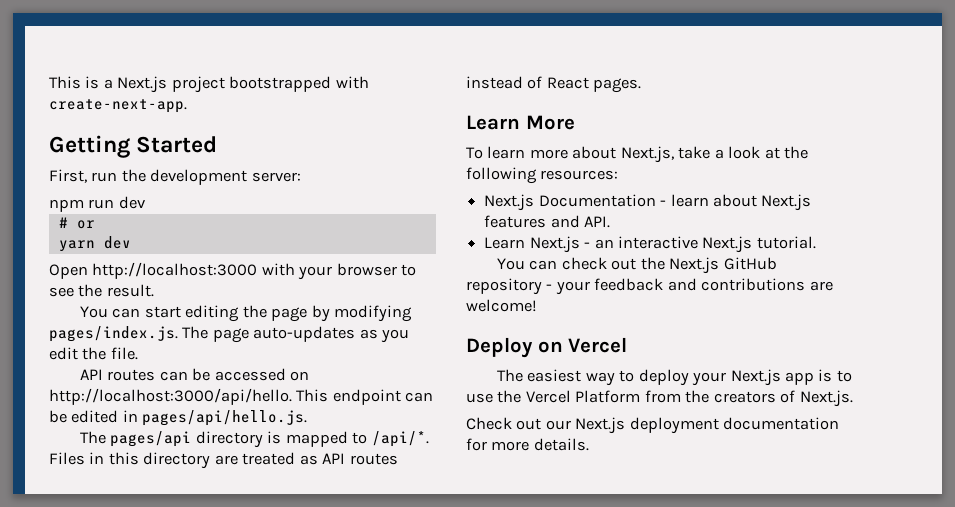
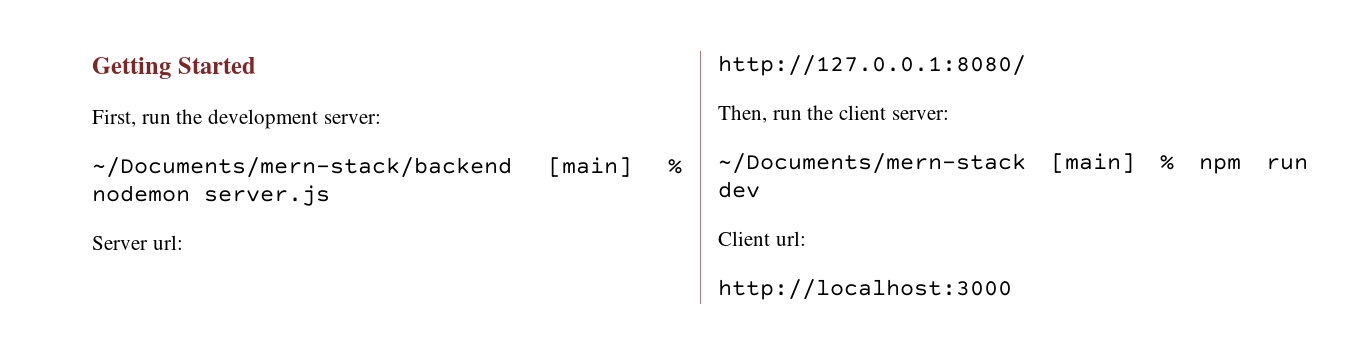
- This is a Next.js project bootstrapped with create-next-app.
- npm run dev
- # or
- yarn dev
- Open http://localhost:3000 with your browser to see the result.
- You can start editing the page by modifying pages/index.js. The page auto-updates as you edit the file.
- API routes can be accessed on http://localhost:3000/api/hello. This endpoint can be edited in pages/api/hello.js.
- The pages/api directory is mapped to /api/*. Files in this directory are treated as API routes instead of React pages.
- Learn More
- To learn more about Next.js, take a look at the following resources:
- Next.js Documentation - learn about Next.js features and API.
- Learn Next.js - an interactive Next.js tutorial.
- You can check out the Next.js GitHub repository - your feedback and contributions are welcome!
- Deploy on Vercel
- The easiest way to deploy your Next.js app is to use the Vercel Platform from the creators of Next.js.
- Check out our Next.js deployment documentation for more details.
+ ~/Documents/mern-stack/backend [main] % nodemon server.js
+ Server url:
+ http://127.0.0.1:8080/
+ Then, run the client server:
+ ~/Documents/mern-stack [main] % npm run dev
+ Client url:
+ http://localhost:3000

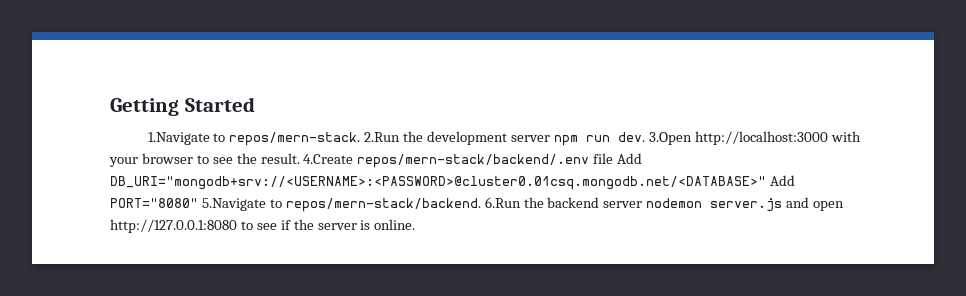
- First, run the development server:
- ~/Documents/mern-stack/backend [main] % nodemon server.js
- Server url:
- http://127.0.0.1:8080/
- Then, run the client server:
- ~/Documents/mern-stack [main] % npm run dev
- Client url:
- http://localhost:3000
+ 1.Navigate to repos/mern-stack. 2.Run the development server npm run dev. 3.Open http://localhost:3000 with your browser to see the result. 4.Create repos/mern-stack/backend/.env file Add DB_URI="mongodb+srv://<USERNAME>:<PASSWORD>@cluster0.01csq.mongodb.net/<DATABASE>" Add PORT="8080" 5.Navigate to repos/mern-stack/backend. 6.Run the backend server nodemon server.js and open http://127.0.0.1:8080 to see if the server is online.

